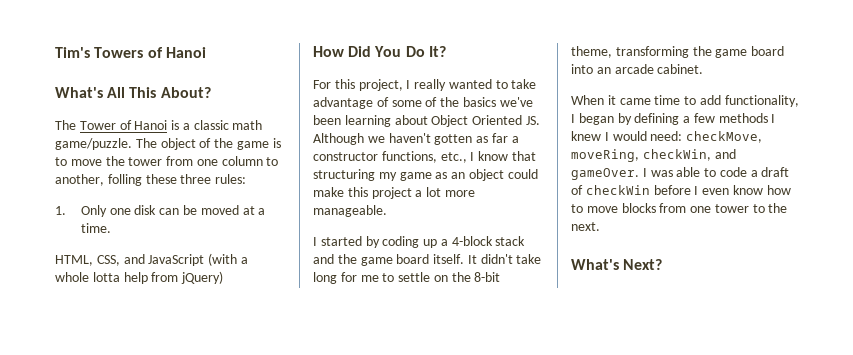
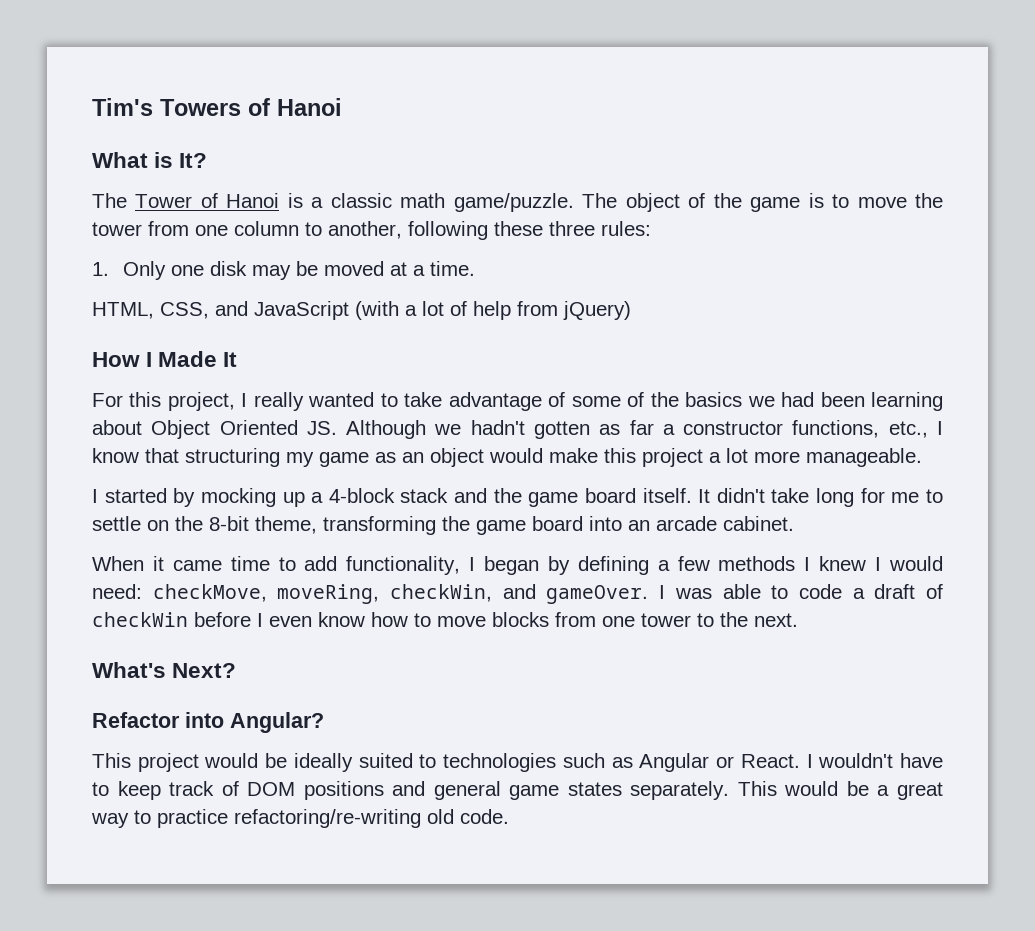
- What's All This About?
+ What is It?
- The object of the game is to move the tower from one column to another, folling these three rules:
+ The object of the game is to move the tower from one column to another, following these three rules:
- 1. Only one disk can be moved at a time.
+ 1. Only one disk may be moved at a time.
- HTML, CSS, and JavaScript (with a whole lotta help from jQuery)
+ HTML, CSS, and JavaScript (with a lot of help from jQuery)
- How Did You Do It?
+ How I Made It
- For this project, I really wanted to take advantage of some of the basics we've been learning about Object Oriented JS. Although we haven't gotten as far a constructor functions, etc., I know that structuring my game as an object could make this project a lot more manageable.
+ For this project, I really wanted to take advantage of some of the basics we had been learning about Object Oriented JS. Although we hadn't gotten as far a constructor functions, etc., I know that structuring my game as an object would make this project a lot more manageable.
- I started by coding up a 4-block stack and the game board itself.
+ I started by mocking up a 4-block stack and the game board itself.
+ Refactor into Angular?
+ This project would be ideally suited to technologies such as Angular or React. I wouldn't have to keep track of DOM positions and general game states separately. This would be a great way to practice refactoring/re-writing old code.

